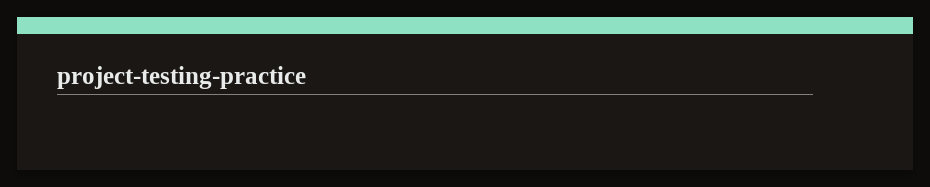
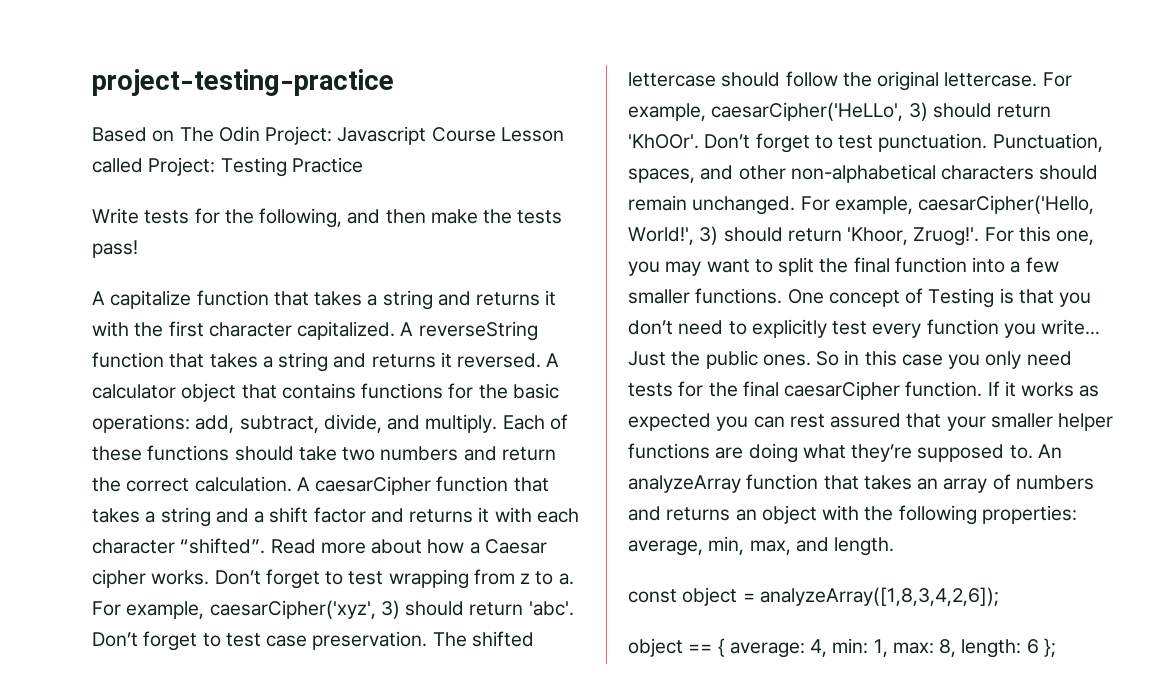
+ Based on The Odin Project: Javascript Course Lesson called Project: Testing Practice
+ Write tests for the following, and then make the tests pass!
+ A capitalize function that takes a string and returns it with the first character capitalized. A reverseString function that takes a string and returns it reversed. A calculator object that contains functions for the basic operations: add, subtract, divide, and multiply. Each of these functions should take two numbers and return the correct calculation. A caesarCipher function that takes a string and a shift factor and returns it with each character “shifted”. Read more about how a Caesar cipher works. Don’t forget to test wrapping from z to a. For example, caesarCipher('xyz', 3) should return 'abc'. Don’t forget to test case preservation. The shifted lettercase should follow the original lettercase. For example, caesarCipher('HeLLo', 3) should return 'KhOOr'. Don’t forget to test punctuation. Punctuation, spaces, and other non-alphabetical characters should remain unchanged. For example, caesarCipher('Hello, World!', 3) should return 'Khoor, Zruog!'. For this one, you may want to split the final function into a few smaller functions. One concept of Testing is that you don’t need to explicitly test every function you write… Just the public ones. So in this case you only need tests for the final caesarCipher function. If it works as expected you can rest assured that your smaller helper functions are doing what they’re supposed to. An analyzeArray function that takes an array of numbers and returns an object with the following properties: average, min, max, and length.
+ const object = analyzeArray([1,8,3,4,2,6]);
+ object == { average: 4, min: 1, max: 8, length: 6 };

